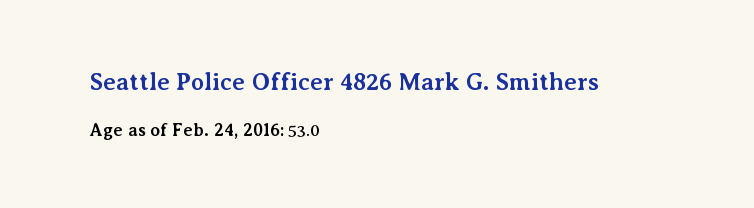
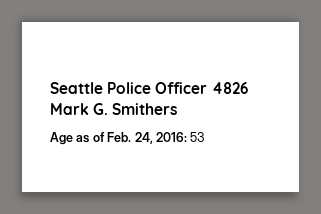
- Age as of Feb. 24, 2016: 53.0
+ Age as of Feb. 24, 2016: 53

